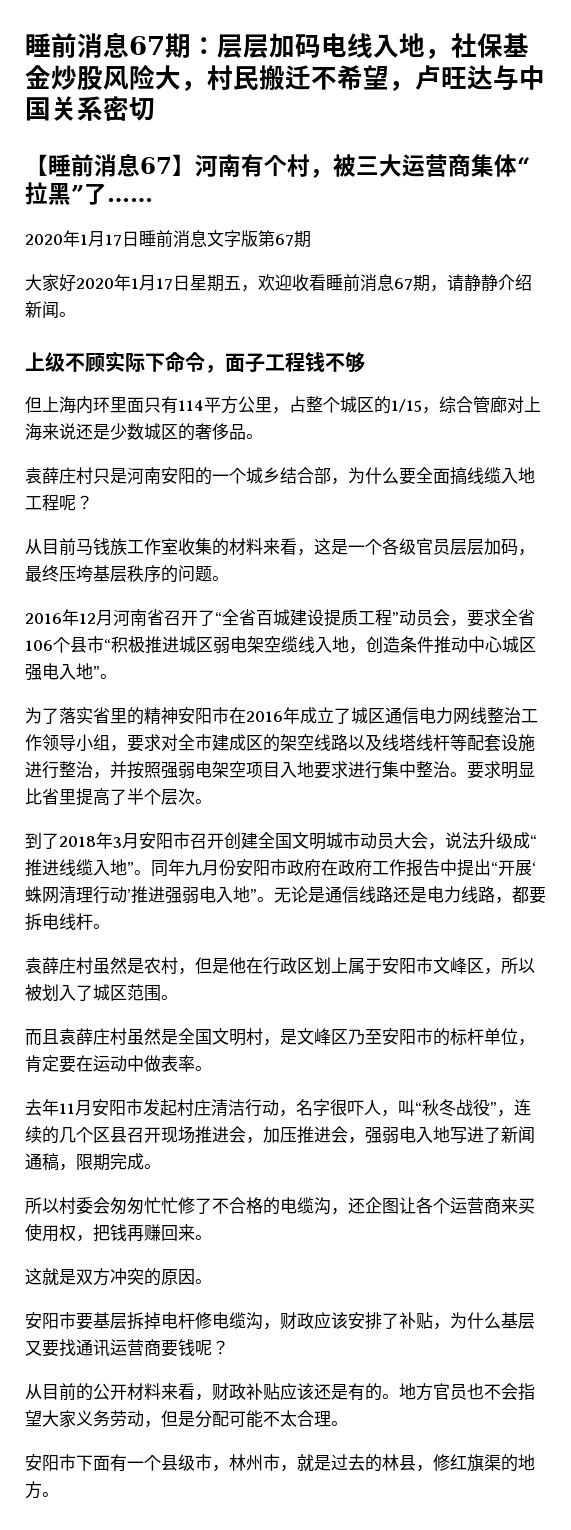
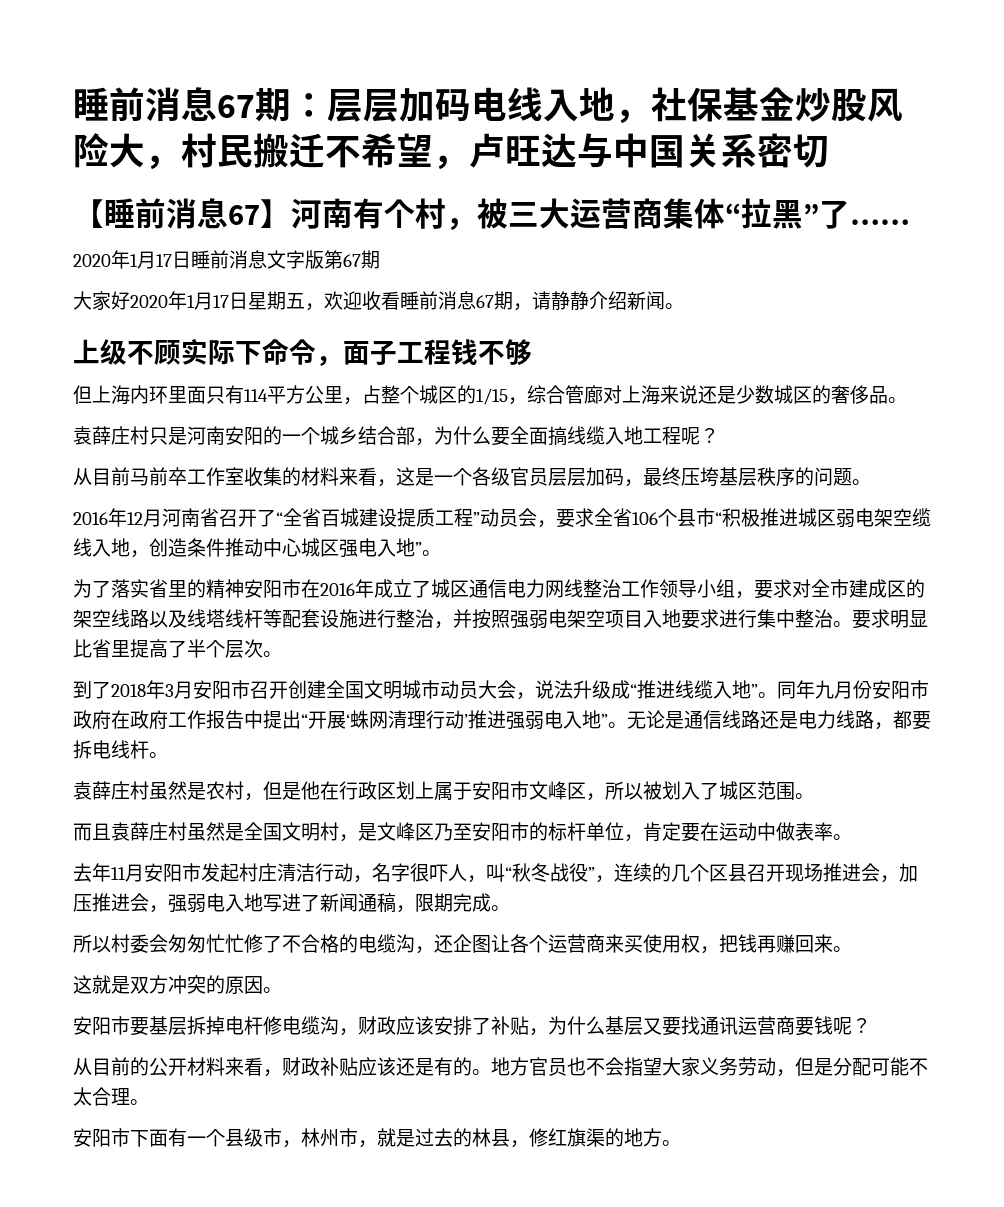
- 从目前马钱族工作室收集的材料来看，这是一个各级官员层层加码，最终压垮基层秩序的问题。
+ 从目前马前卒工作室收集的材料来看，这是一个各级官员层层加码，最终压垮基层秩序的问题。

